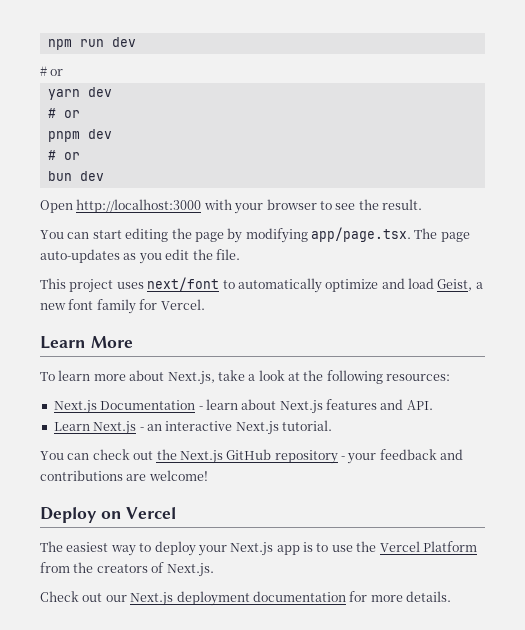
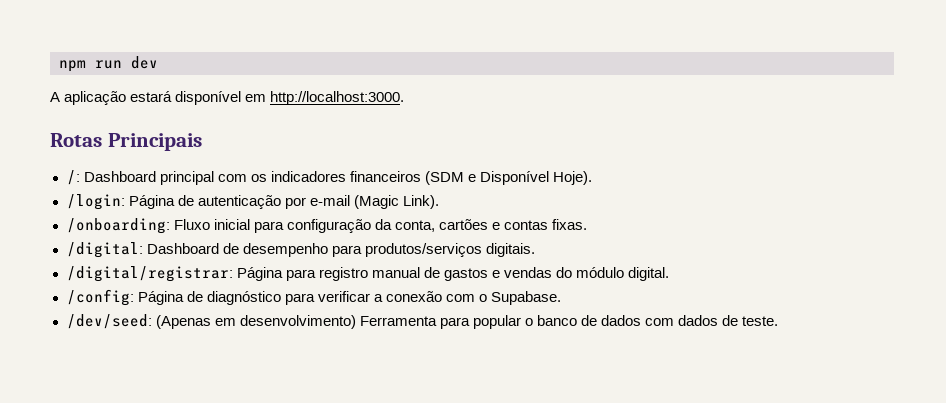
  npm run dev
- # or
- yarn dev
- # or
- pnpm dev
- # or
- bun dev
- Open http://localhost:3000 with your browser to see the result.
- You can start editing the page by modifying app/page.tsx. The page auto-updates as you edit the file.
- This project uses next/font to automatically optimize and load Geist, a new font family for Vercel.
- Learn More
- To learn more about Next.js, take a look at the following resources:
- Next.js Documentation - learn about Next.js features and API.
- Learn Next.js - an interactive Next.js tutorial.
- You can check out the Next.js GitHub repository - your feedback and contributions are welcome!
- Deploy on Vercel
- The easiest way to deploy your Next.js app is to use the Vercel Platform from the creators of Next.js.
- Check out our Next.js deployment documentation for more details.
+ A aplicação estará disponível em http://localhost:3000.
+ Rotas Principais
+ /: Dashboard principal com os indicadores financeiros (SDM e Disponível Hoje).
+ /login: Página de autenticação por e-mail (Magic Link).
+ /onboarding: Fluxo inicial para configuração da conta, cartões e contas fixas.
+ /digital: Dashboard de desempenho para produtos/serviços digitais.
+ /digital/registrar: Página para registro manual de gastos e vendas do módulo digital.
+ /config: Página de diagnóstico para verificar a conexão com o Supabase.
+ /dev/seed: (Apenas em desenvolvimento) Ferramenta para popular o banco de dados com dados de teste.

